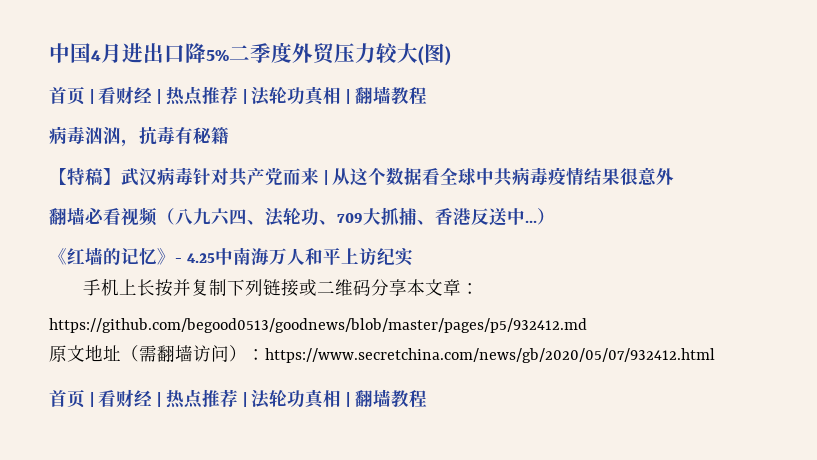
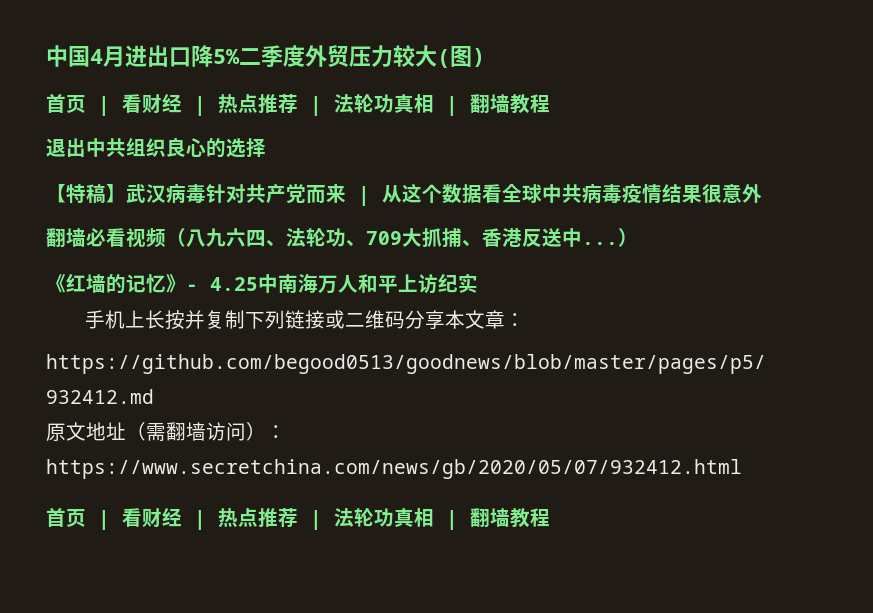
- 病毒汹汹，抗毒有秘籍
+ 退出中共组织良心的选择

